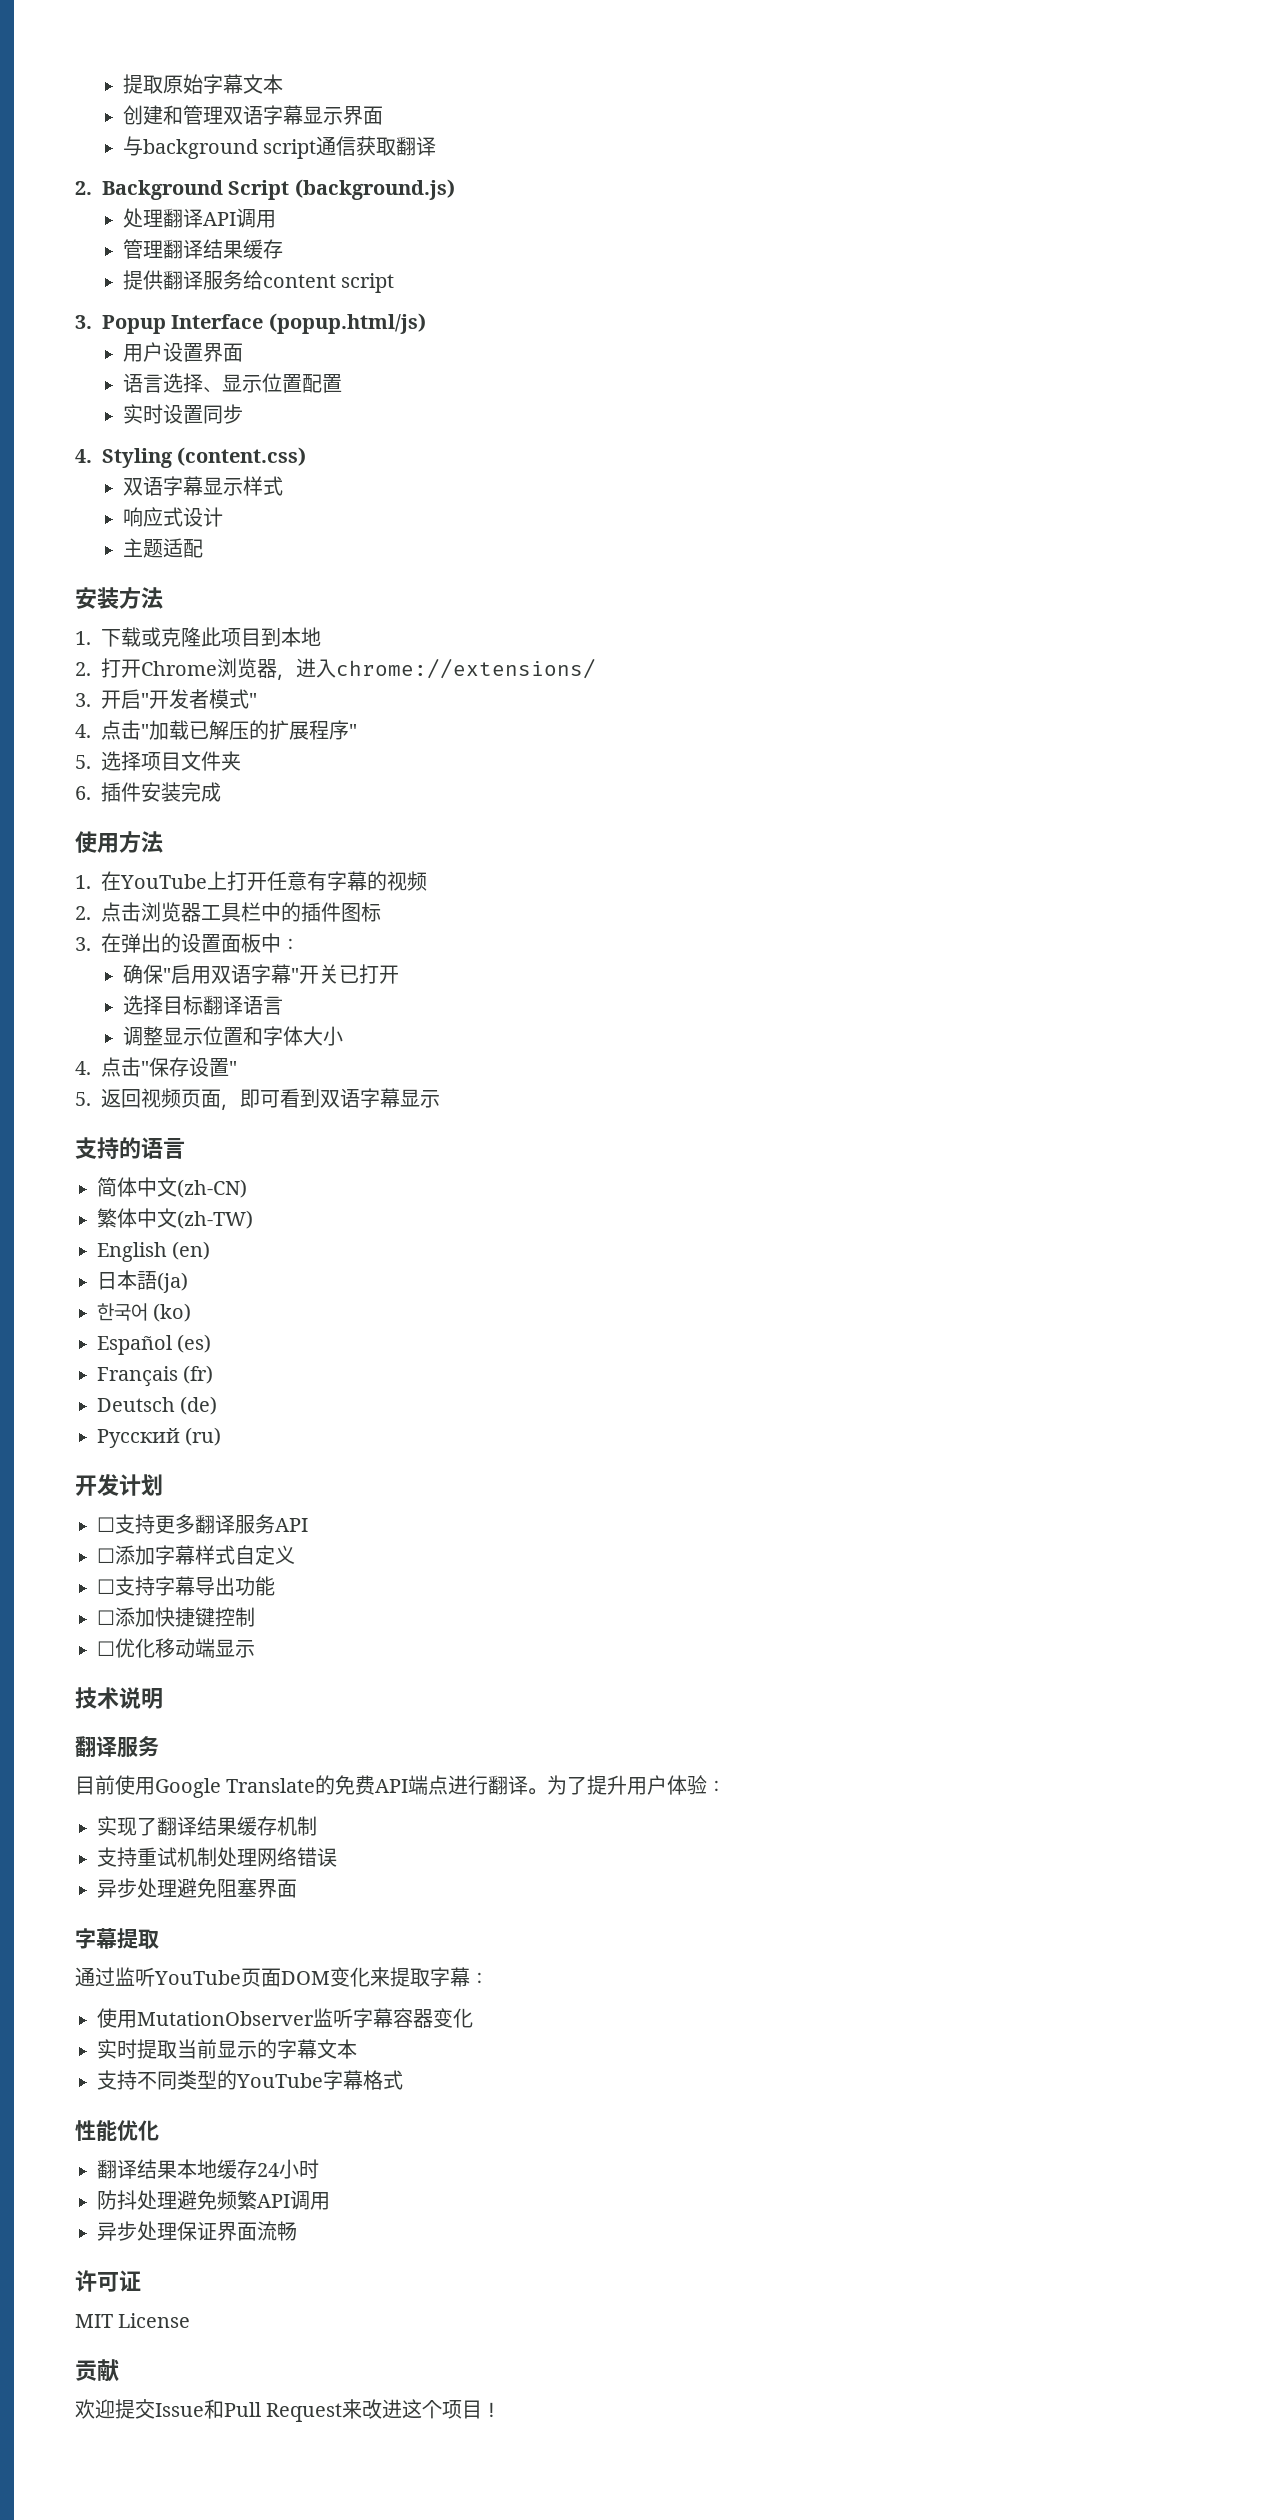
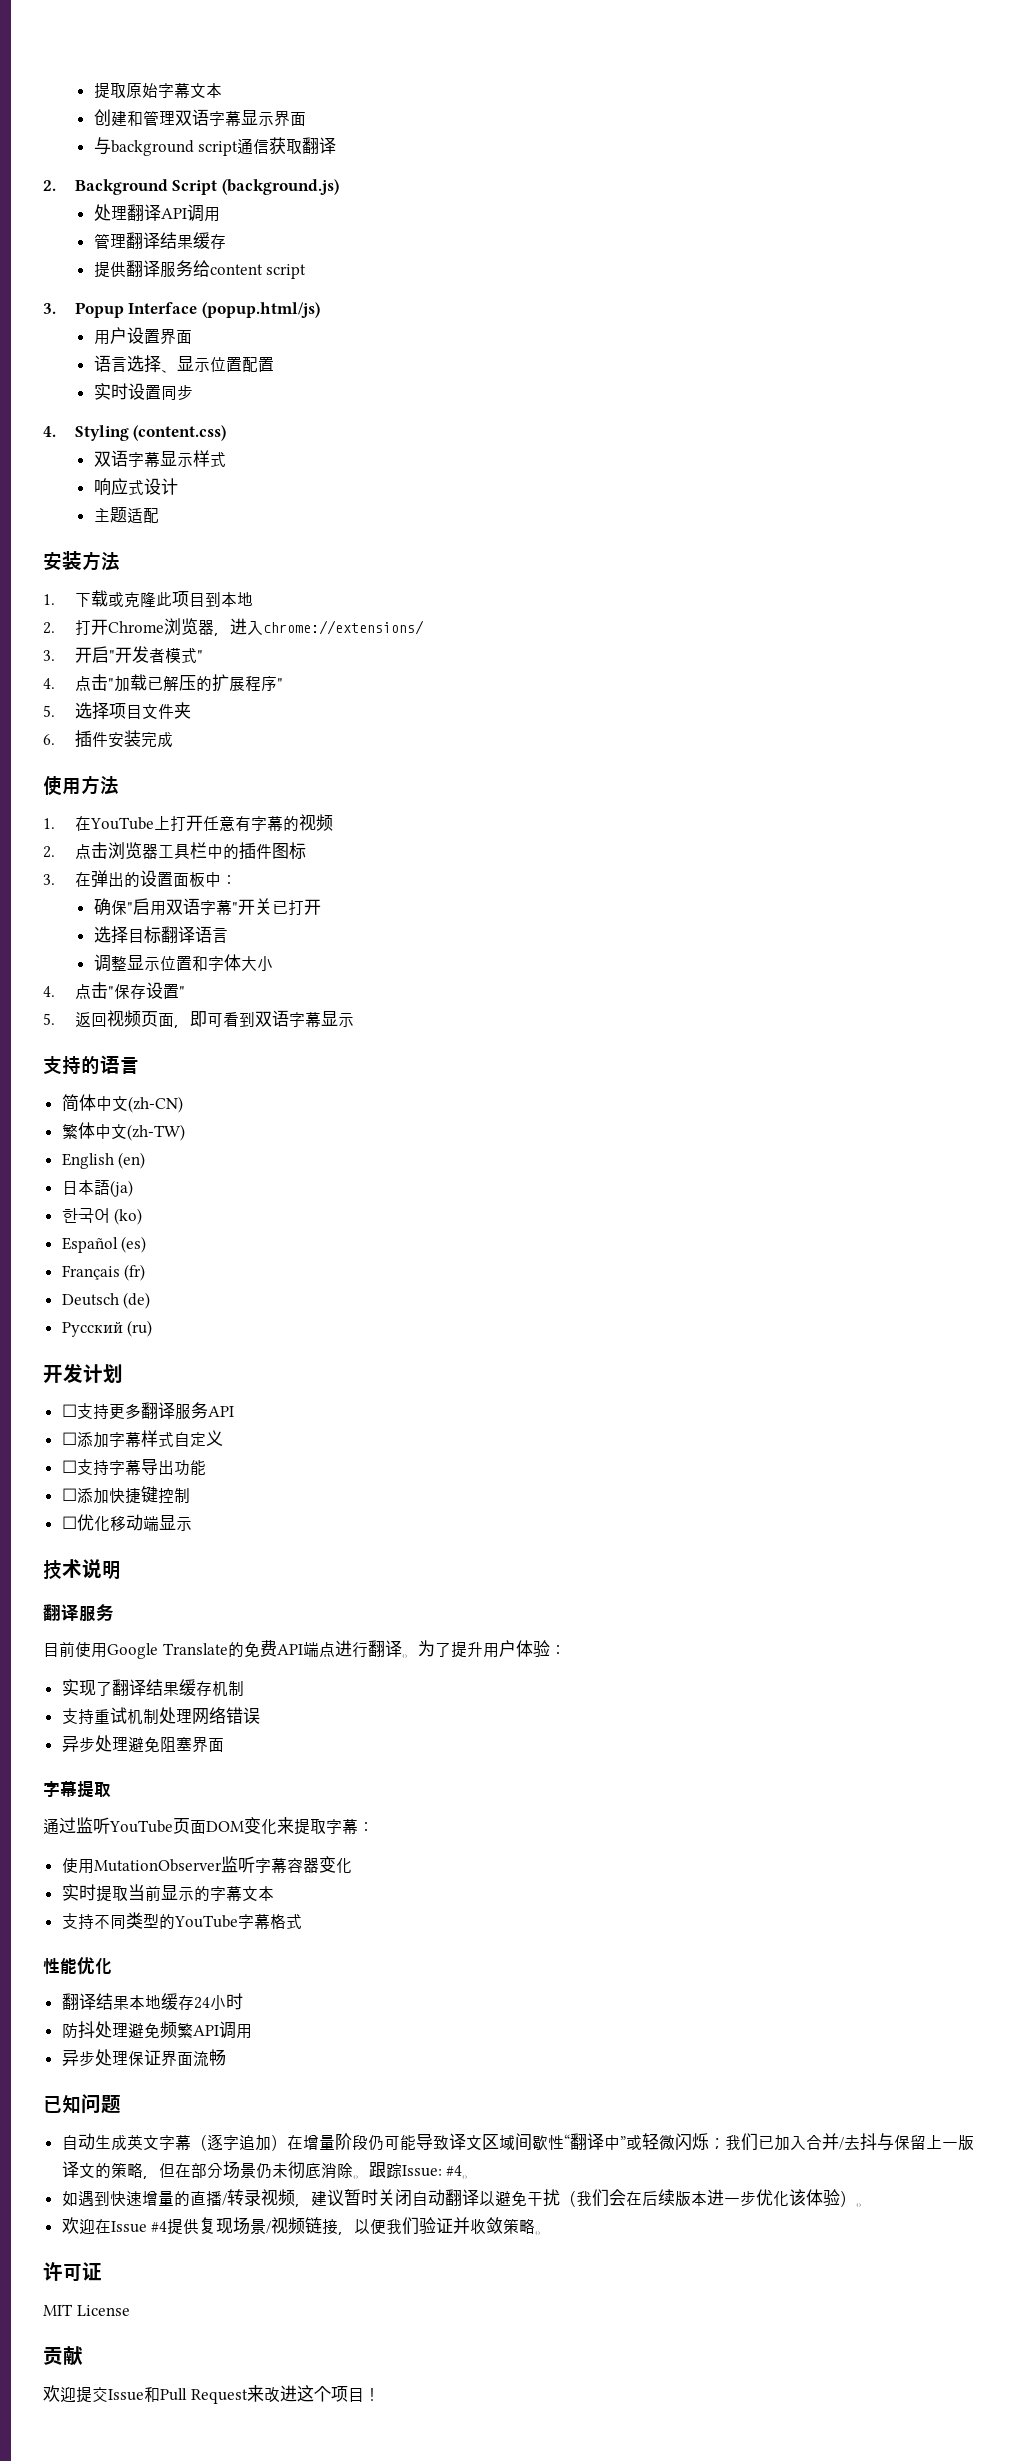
+ 已知问题
+ 自动生成英文字幕（逐字追加）在增量阶段仍可能导致译文区域间歇性“翻译中”或轻微闪烁；我们已加入合并/去抖与保留上一版译文的策略，但在部分场景仍未彻底消除。跟踪Issue: #4。
+ 如遇到快速增量的直播/转录视频，建议暂时关闭自动翻译以避免干扰（我们会在后续版本进一步优化该体验）。
+ 欢迎在Issue #4提供复现场景/视频链接，以便我们验证并收敛策略。

